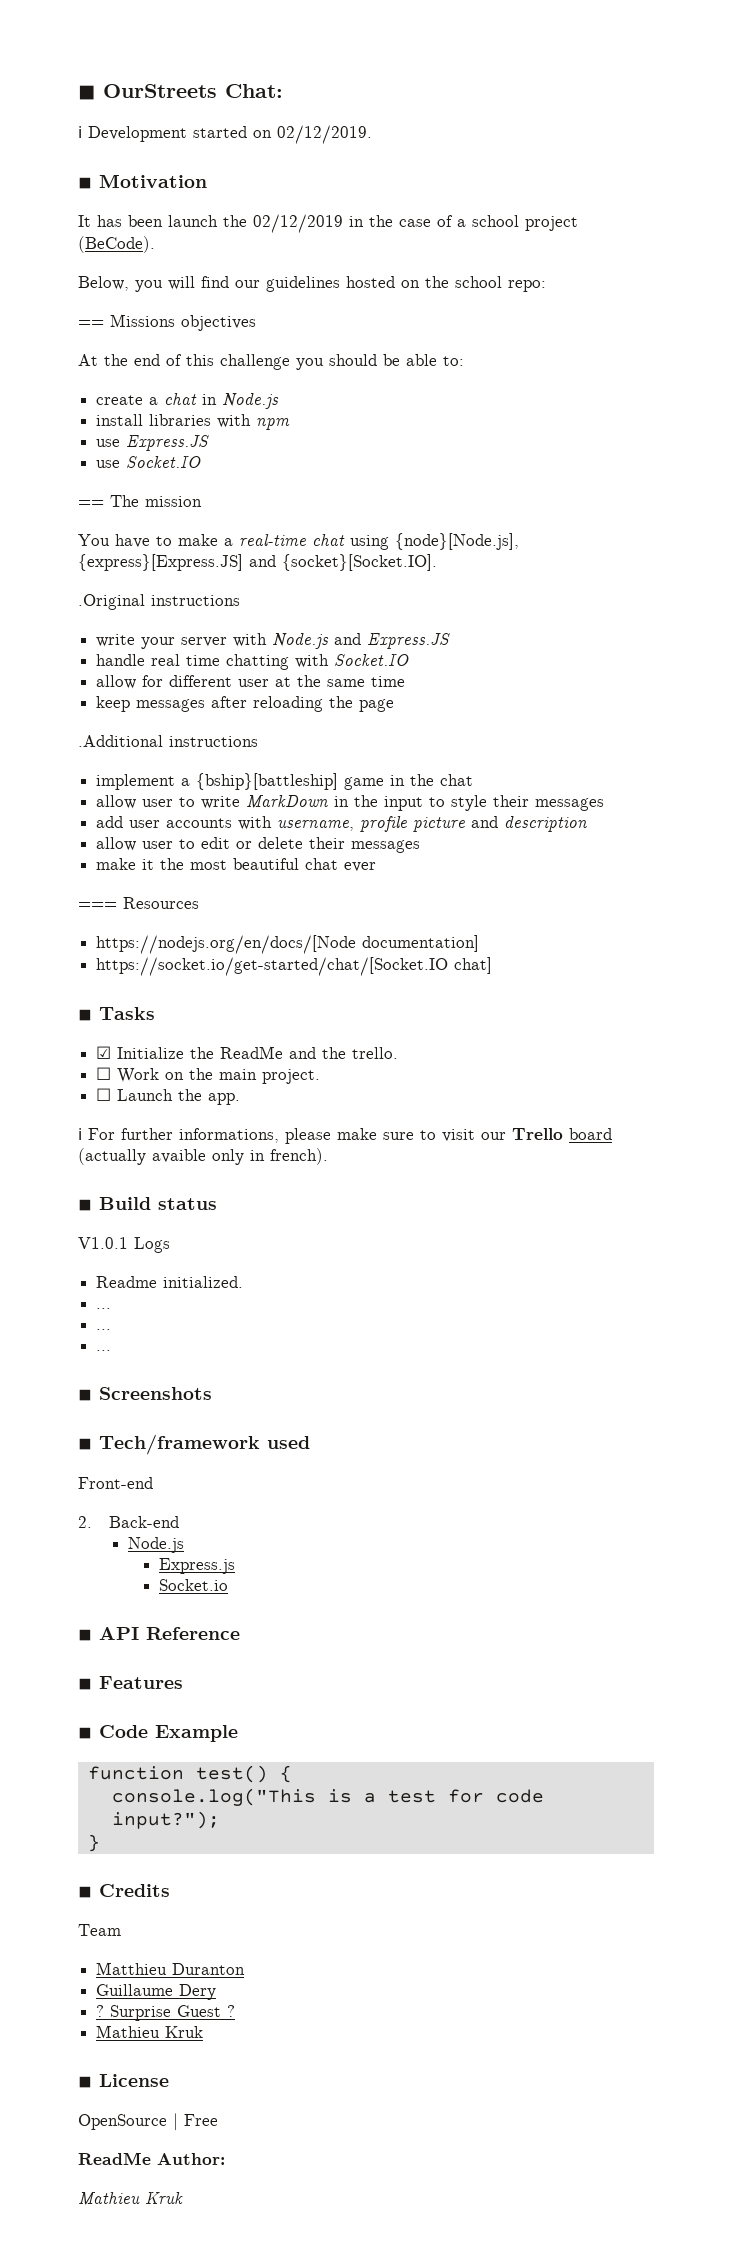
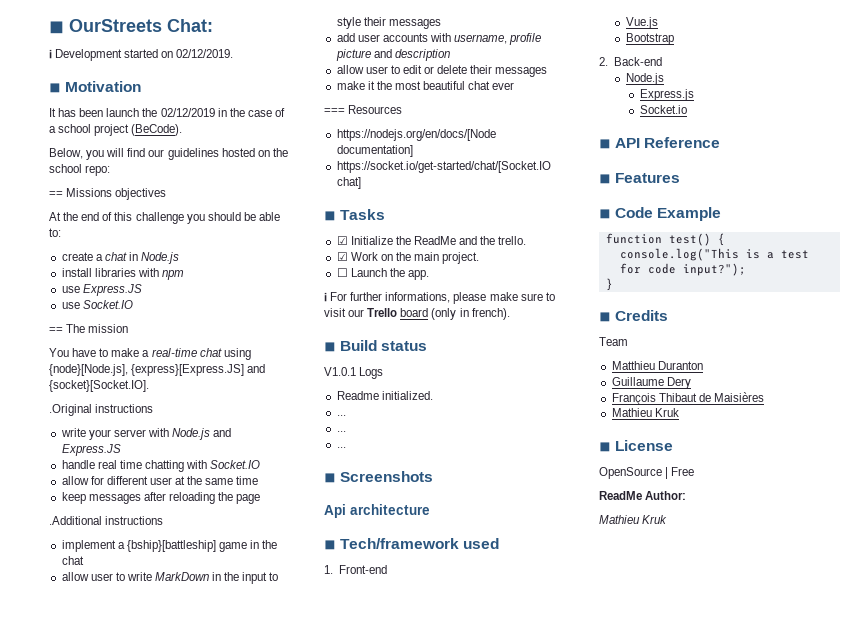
- ☐ Work on the main project.
+ ☑ Work on the main project.
- ℹ For further informations, please make sure to visit our Trello board (actually avaible only in french).
+ ℹ For further informations, please make sure to visit our Trello board (only in french).
+ Api architecture
- Front-end
+ 1. Front-end
+ Vue.js
+ Bootstrap
- ? Surprise Guest ?
+ François Thibaut de Maisières

